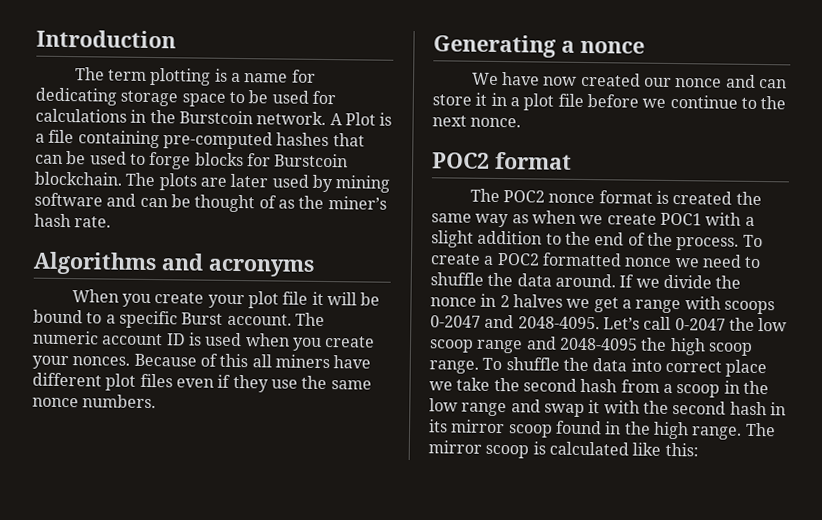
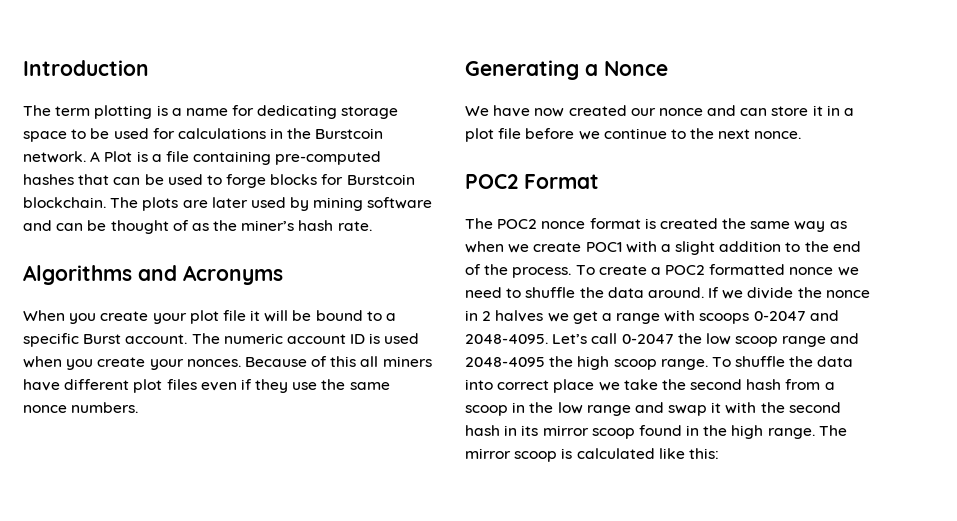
- Algorithms and acronyms
+ Algorithms and Acronyms
- Generating a nonce
+ Generating a Nonce
- POC2 format
+ POC2 Format

